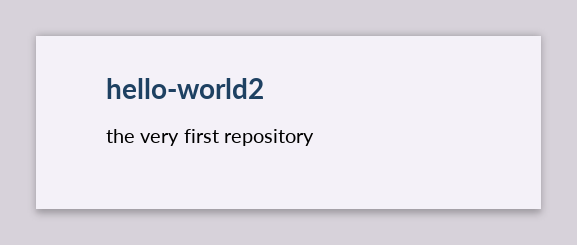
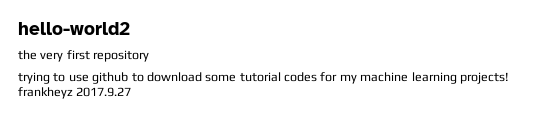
+ trying to use github to download some tutorial codes for my machine learning projects! frankheyz 2017.9.27

